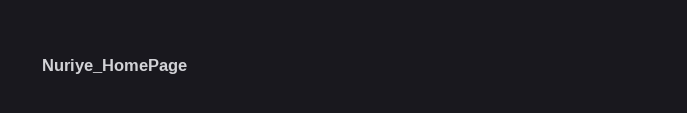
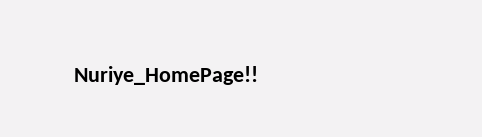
- Nuriye_HomePage
+ Nuriye_HomePage!!

